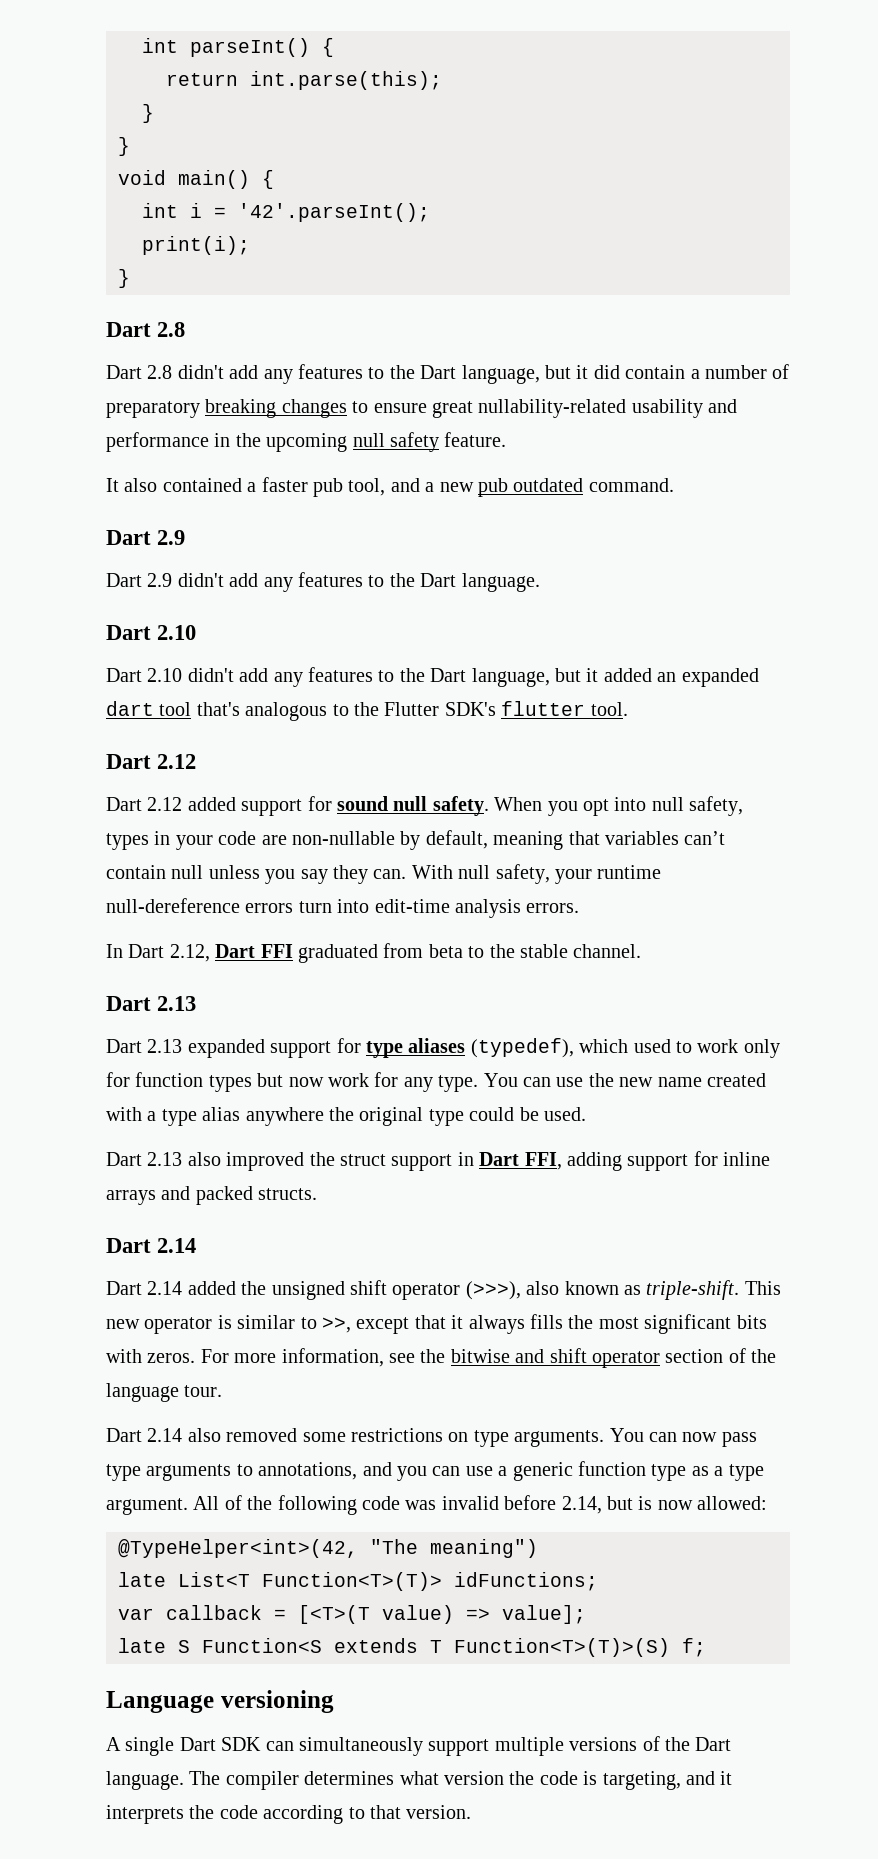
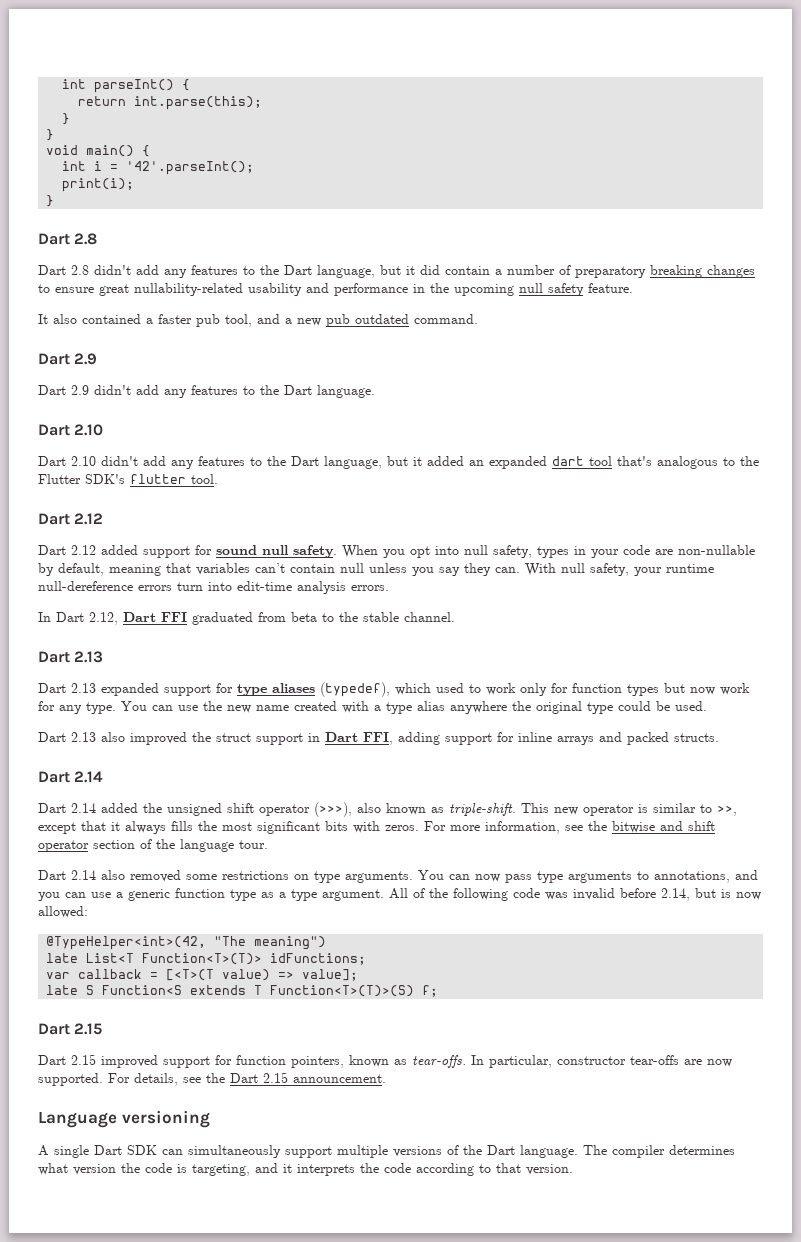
  late S Function<S extends T Function<T>(T)>(S) f;
+ Dart 2.15
+ Dart 2.15 improved support for function pointers, known as tear-offs. In particular, constructor tear-offs are now supported. For details, see the Dart 2.15 announcement.

